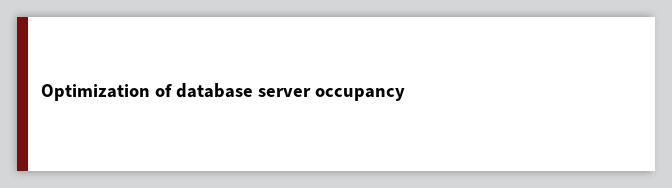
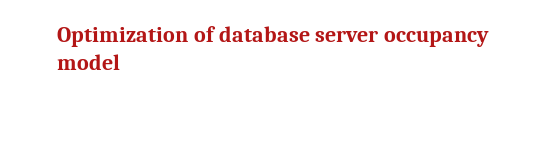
- Optimization of database server occupancy
+ Optimization of database server occupancy model

